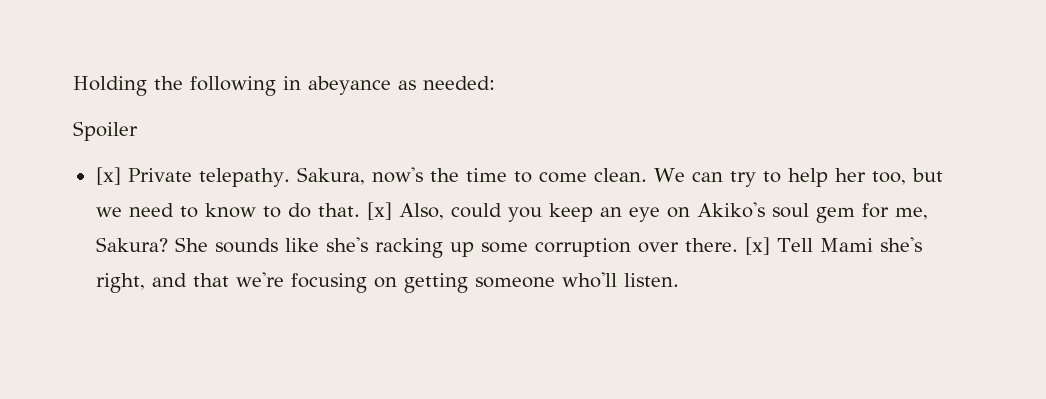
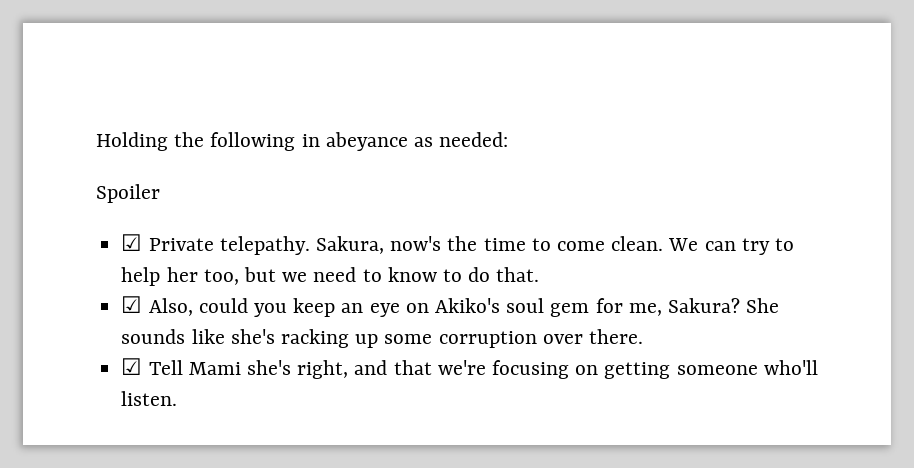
- [x] Private telepathy.
+ ☑ Private telepathy.
- We can try to help her too, but we need to know to do that. [x] Also, could you keep an eye on Akiko's soul gem for me, Sakura?
+ We can try to help her too, but we need to know to do that.
+ ☑ Also, could you keep an eye on Akiko's soul gem for me, Sakura?
- She sounds like she's racking up some corruption over there. [x] Tell Mami she's right, and that we're focusing on getting someone who'll listen.
+ She sounds like she's racking up some corruption over there.
+ ☑ Tell Mami she's right, and that we're focusing on getting someone who'll listen.

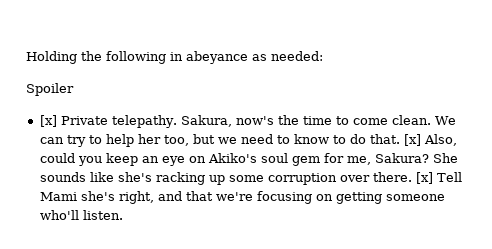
- ☑ Private telepathy.
+ [x] Private telepathy.
- We can try to help her too, but we need to know to do that.
- ☑ Also, could you keep an eye on Akiko's soul gem for me, Sakura?
+ We can try to help her too, but we need to know to do that. [x] Also, could you keep an eye on Akiko's soul gem for me, Sakura?
- She sounds like she's racking up some corruption over there.
- ☑ Tell Mami she's right, and that we're focusing on getting someone who'll listen.
+ She sounds like she's racking up some corruption over there. [x] Tell Mami she's right, and that we're focusing on getting someone who'll listen.

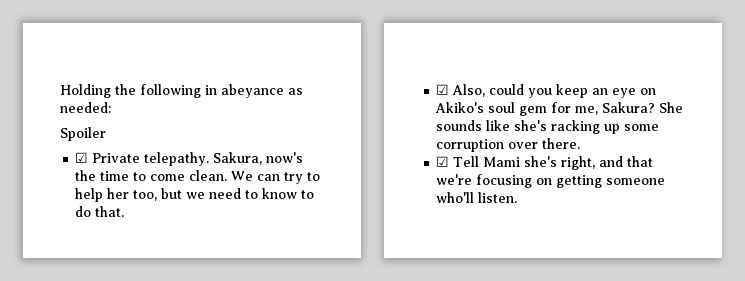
- [x] Private telepathy.
+ ☑ Private telepathy.
- We can try to help her too, but we need to know to do that. [x] Also, could you keep an eye on Akiko's soul gem for me, Sakura?
+ We can try to help her too, but we need to know to do that.
+ ☑ Also, could you keep an eye on Akiko's soul gem for me, Sakura?
- She sounds like she's racking up some corruption over there. [x] Tell Mami she's right, and that we're focusing on getting someone who'll listen.
+ She sounds like she's racking up some corruption over there.
+ ☑ Tell Mami she's right, and that we're focusing on getting someone who'll listen.

